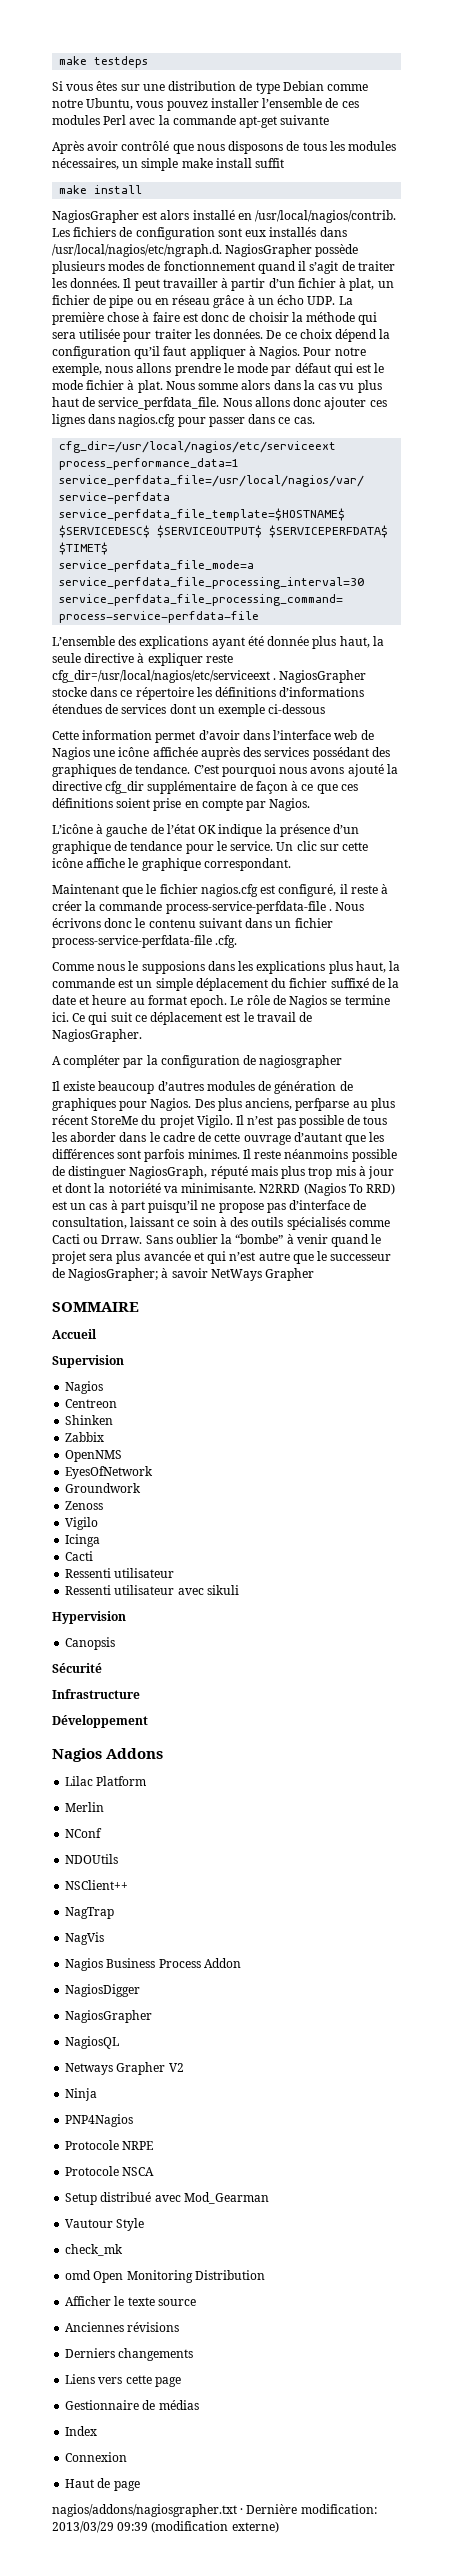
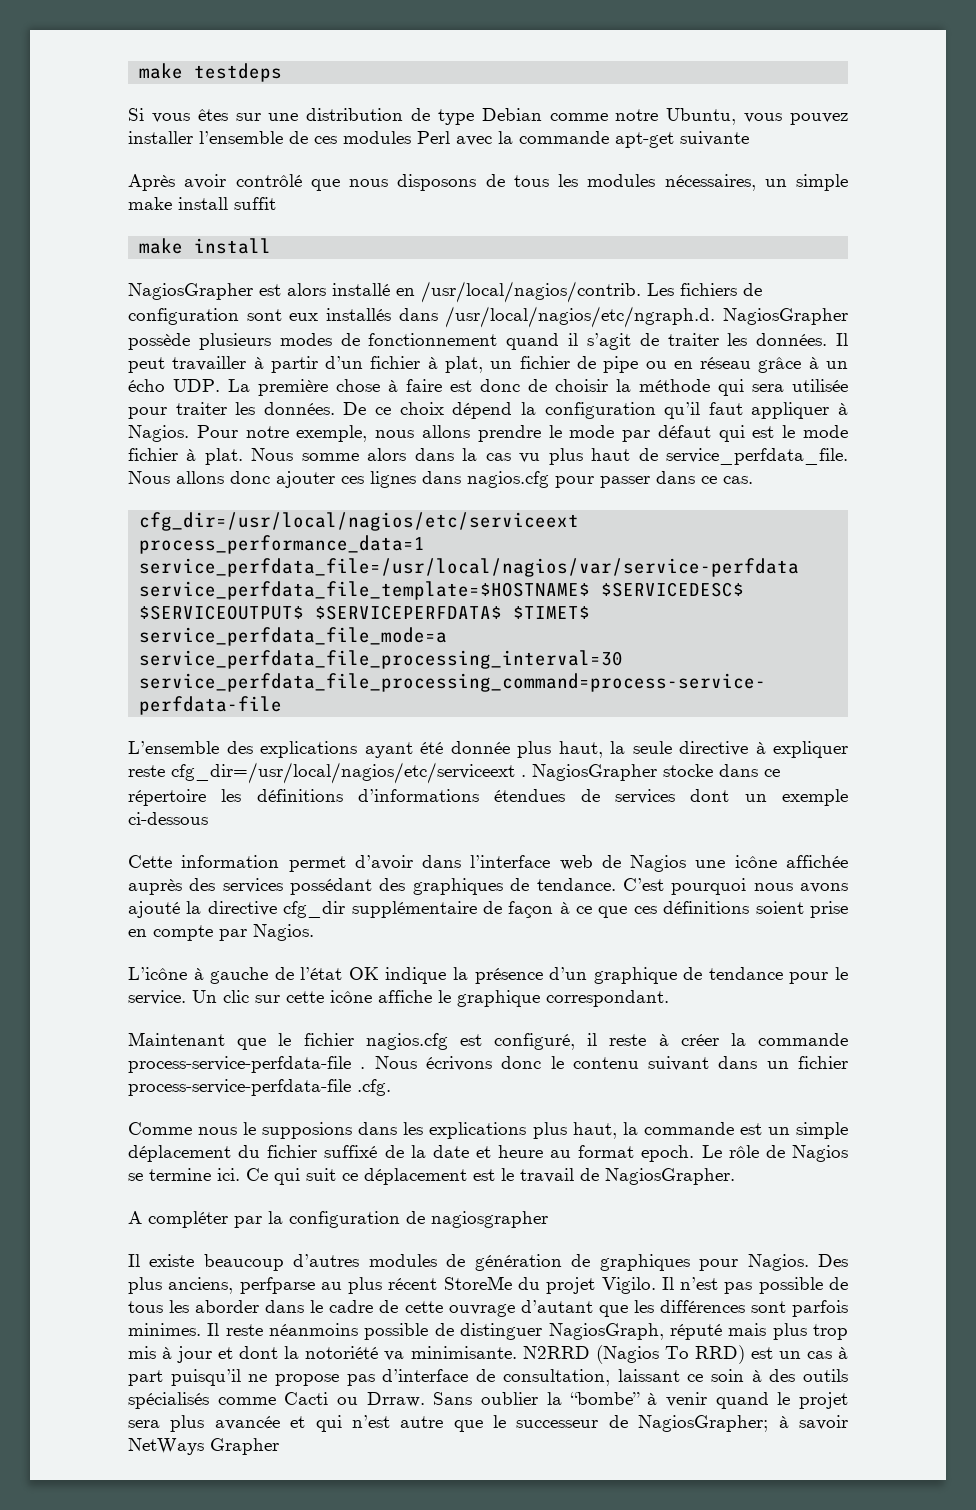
- SOMMAIRE
- Accueil
- Supervision
- Nagios
- Centreon
- Shinken
- Zabbix
- OpenNMS
- EyesOfNetwork
- Groundwork
- Zenoss
- Vigilo
- Icinga
- Cacti
- Ressenti utilisateur
- Ressenti utilisateur avec sikuli
- Hypervision
- Canopsis
- Sécurité
- Infrastructure
- Développement
- Nagios Addons
- Lilac Platform
- Merlin
- NConf
- NDOUtils
- NSClient++
- NagTrap
- NagVis
- Nagios Business Process Addon
- NagiosDigger
- NagiosGrapher
- NagiosQL
- Netways Grapher V2
- Ninja
- PNP4Nagios
- Protocole NRPE
- Protocole NSCA
- Setup distribué avec Mod_Gearman
- Vautour Style
- check_mk
- omd Open Monitoring Distribution
- Afficher le texte source
- Anciennes révisions
- Derniers changements
- Liens vers cette page
- Gestionnaire de médias
- Index
- Connexion
- Haut de page
- nagios/addons/nagiosgrapher.txt · Dernière modification: 2013/03/29 09:39 (modification externe)

